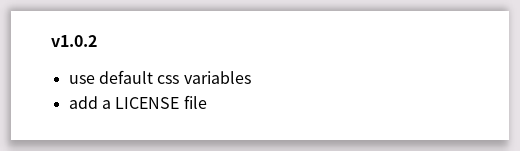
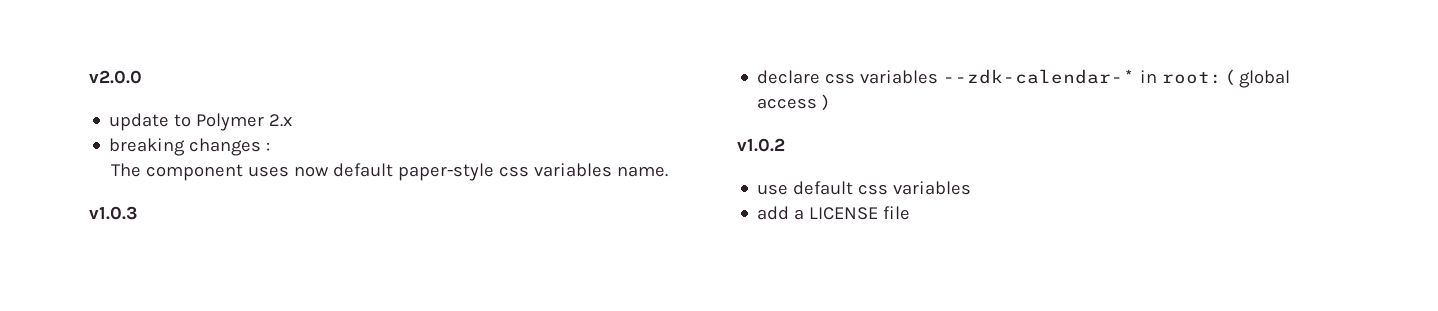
+ v2.0.0
+ update to Polymer 2.x
+ breaking changes :
+ The component uses now default paper-style css variables name.
+ v1.0.3
+ declare css variables --zdk-calendar-* in root: ( global access )

